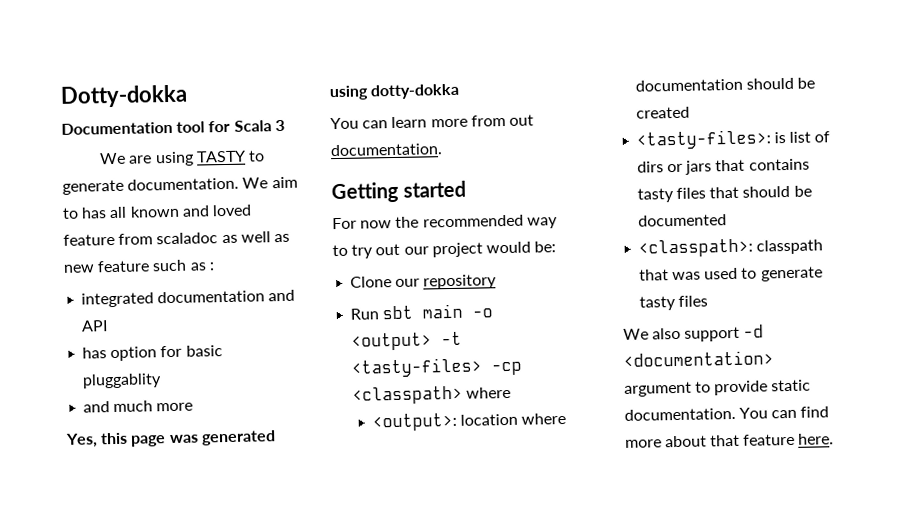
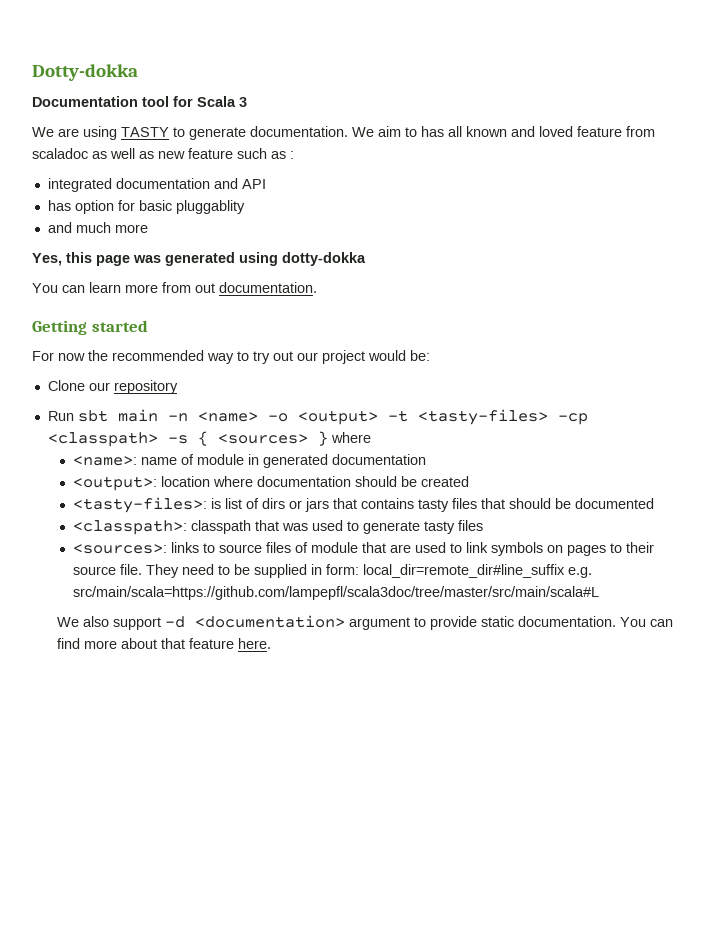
- Run sbt main -o <output> -t <tasty-files> -cp <classpath> where
+ Run sbt main -n <name> -o <output> -t <tasty-files> -cp <classpath> -s { <sources> } where
+ <name>: name of module in generated documentation
+ <sources>: links to source files of module that are used to link symbols on pages to their source file. They need to be supplied in form: local_dir=remote_dir#line_suffix e.g. src/main/scala=https://github.com/lampepfl/scala3doc/tree/master/src/main/scala#L

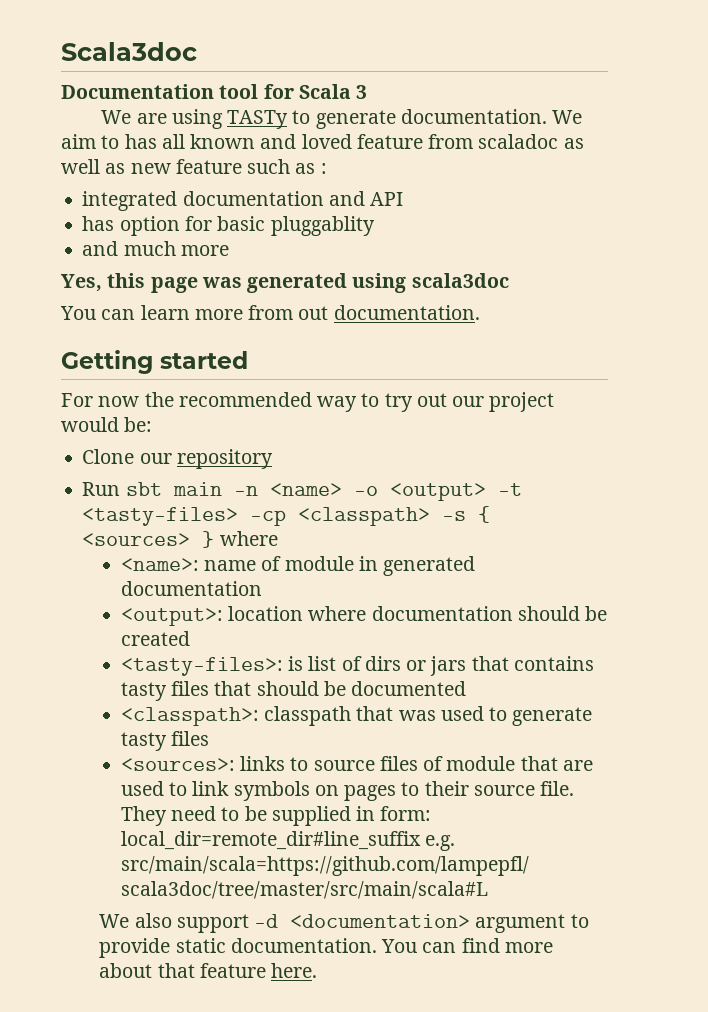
- Dotty-dokka
+ Scala3doc
- We are using TASTY to generate documentation.
+ We are using TASTy to generate documentation.
- Yes, this page was generated using dotty-dokka
+ Yes, this page was generated using scala3doc

